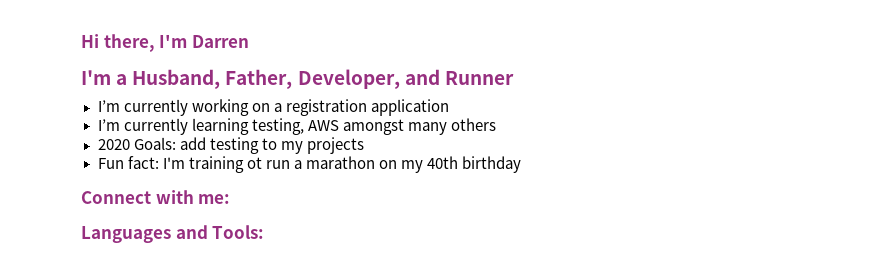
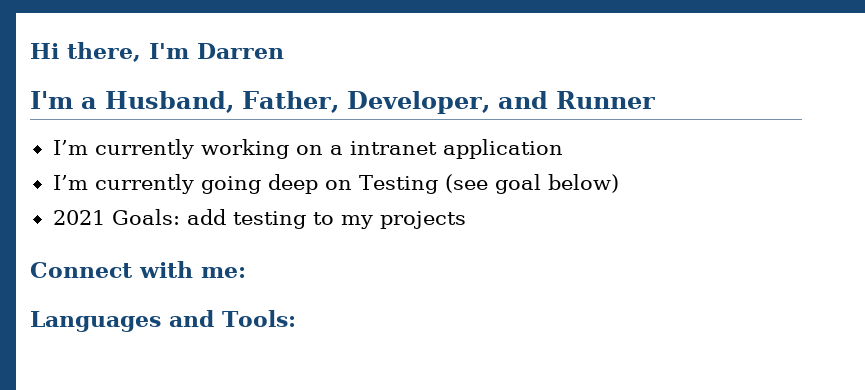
- I’m currently working on a registration application
+ I’m currently working on a intranet application
- I’m currently learning testing, AWS amongst many others
- 2020 Goals: add testing to my projects
+ I’m currently going deep on Testing (see goal below)
+ 2021 Goals: add testing to my projects
- Fun fact: I'm training ot run a marathon on my 40th birthday

